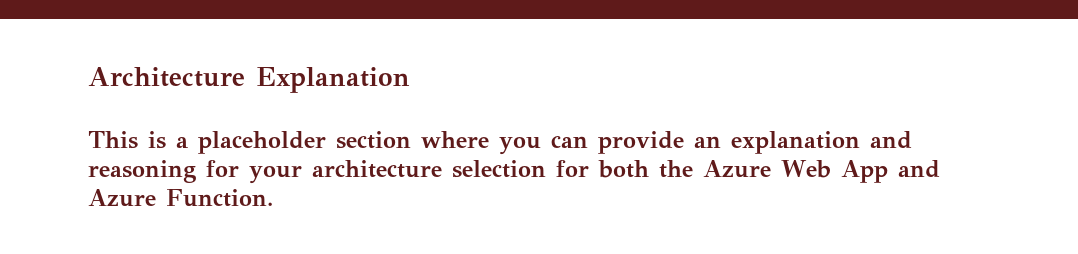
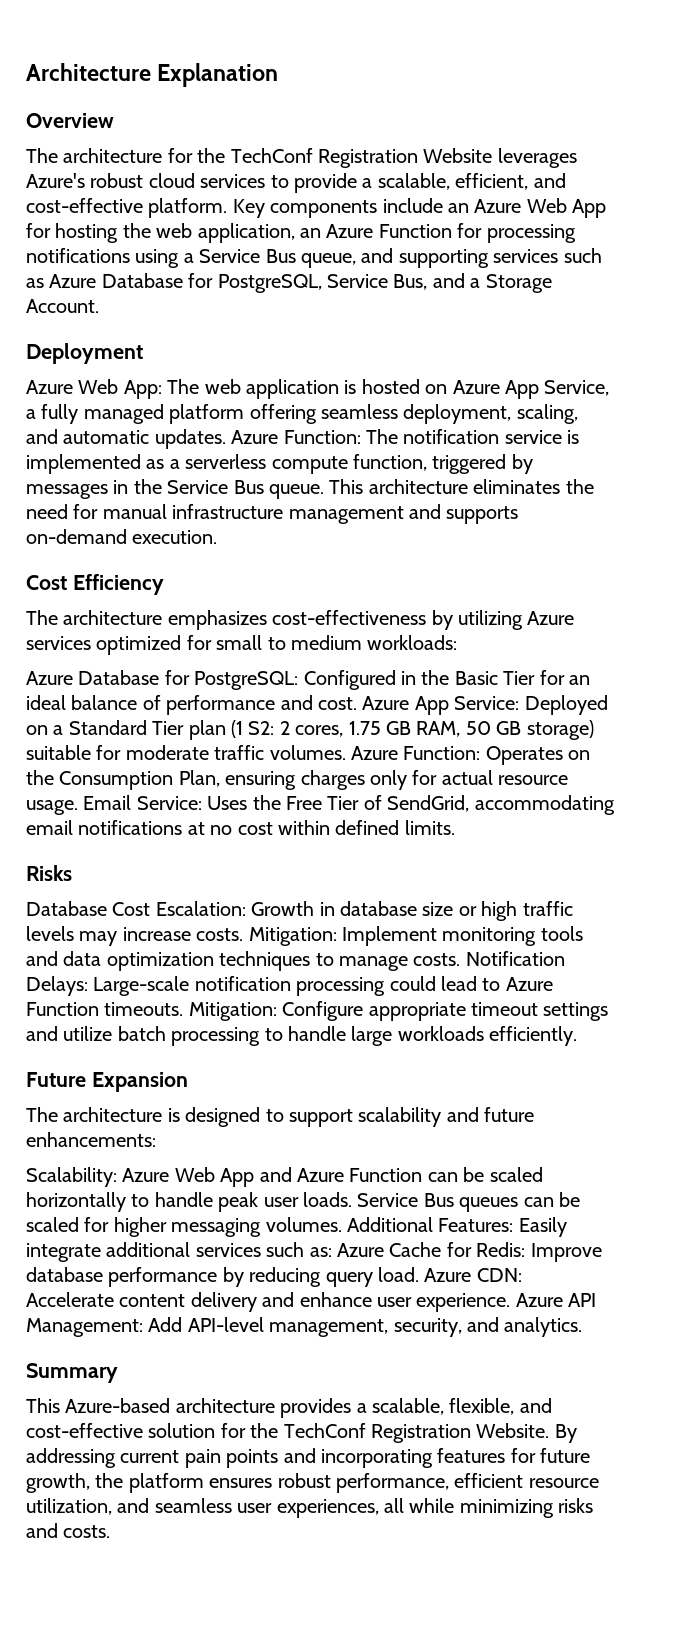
- This is a placeholder section where you can provide an explanation and reasoning for your architecture selection for both the Azure Web App and Azure Function.
+ Overview
+ The architecture for the TechConf Registration Website leverages Azure's robust cloud services to provide a scalable, efficient, and cost-effective platform. Key components include an Azure Web App for hosting the web application, an Azure Function for processing notifications using a Service Bus queue, and supporting services such as Azure Database for PostgreSQL, Service Bus, and a Storage Account.
+ Deployment
+ Azure Web App: The web application is hosted on Azure App Service, a fully managed platform offering seamless deployment, scaling, and automatic updates. Azure Function: The notification service is implemented as a serverless compute function, triggered by messages in the Service Bus queue. This architecture eliminates the need for manual infrastructure management and supports on-demand execution.
+ Cost Efficiency
+ The architecture emphasizes cost-effectiveness by utilizing Azure services optimized for small to medium workloads:
+ Azure Database for PostgreSQL: Configured in the Basic Tier for an ideal balance of performance and cost. Azure App Service: Deployed on a Standard Tier plan (1 S2: 2 cores, 1.75 GB RAM, 50 GB storage) suitable for moderate traffic volumes. Azure Function: Operates on the Consumption Plan, ensuring charges only for actual resource usage. Email Service: Uses the Free Tier of SendGrid, accommodating email notifications at no cost within defined limits.
+ Risks
+ Database Cost Escalation: Growth in database size or high traffic levels may increase costs. Mitigation: Implement monitoring tools and data optimization techniques to manage costs. Notification Delays: Large-scale notification processing could lead to Azure Function timeouts. Mitigation: Configure appropriate timeout settings and utilize batch processing to handle large workloads efficiently.
+ Future Expansion
+ The architecture is designed to support scalability and future enhancements:
+ Scalability: Azure Web App and Azure Function can be scaled horizontally to handle peak user loads. Service Bus queues can be scaled for higher messaging volumes. Additional Features: Easily integrate additional services such as: Azure Cache for Redis: Improve database performance by reducing query load. Azure CDN: Accelerate content delivery and enhance user experience. Azure API Management: Add API-level management, security, and analytics.
+ Summary
+ This Azure-based architecture provides a scalable, flexible, and cost-effective solution for the TechConf Registration Website. By addressing current pain points and incorporating features for future growth, the platform ensures robust performance, efficient resource utilization, and seamless user experiences, all while minimizing risks and costs.

